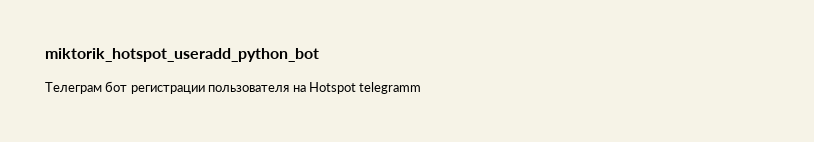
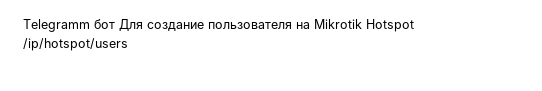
- miktorik_hotspot_useradd_python_bot
- Телеграм бот регистрации пользователя на Hotspot telegramm
+ Telegramm бот Для создание пользователя на Mikrotik Hotspot /ip/hotspot/users

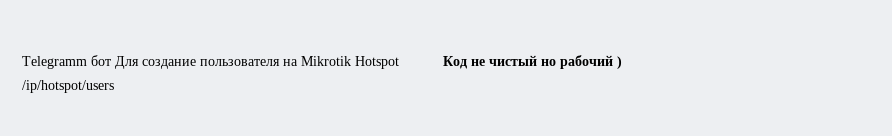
+ Код не чистый но рабочий )

